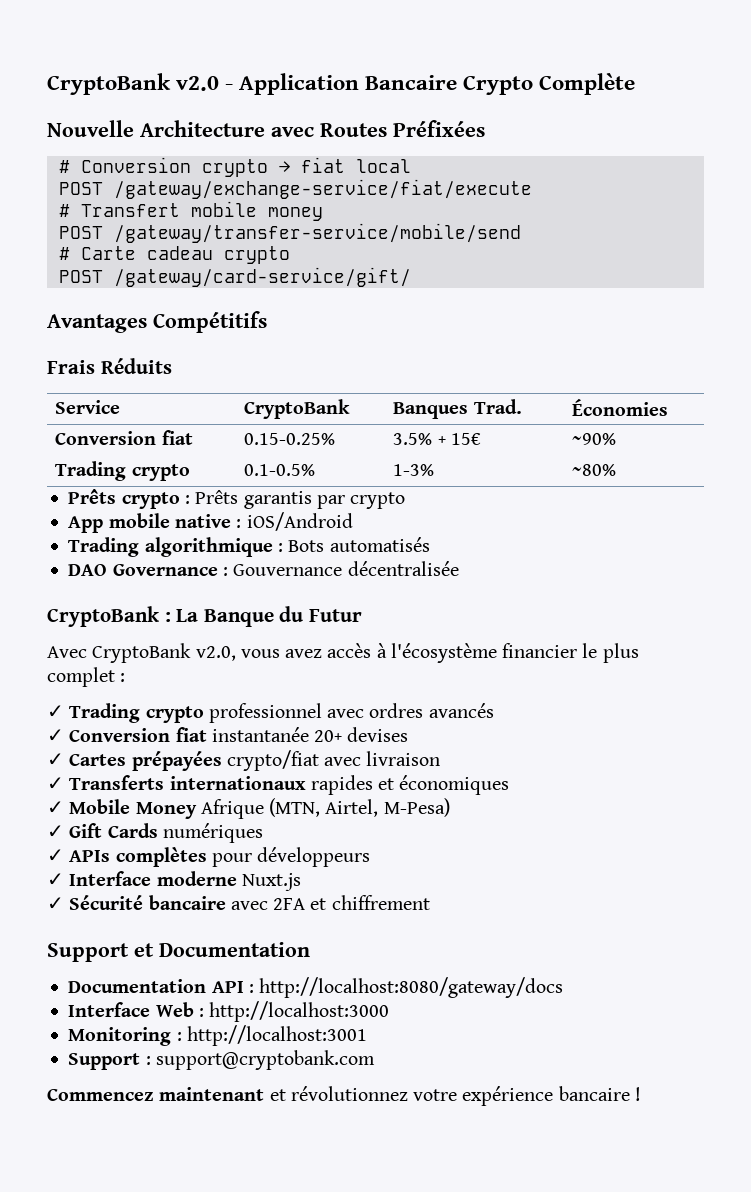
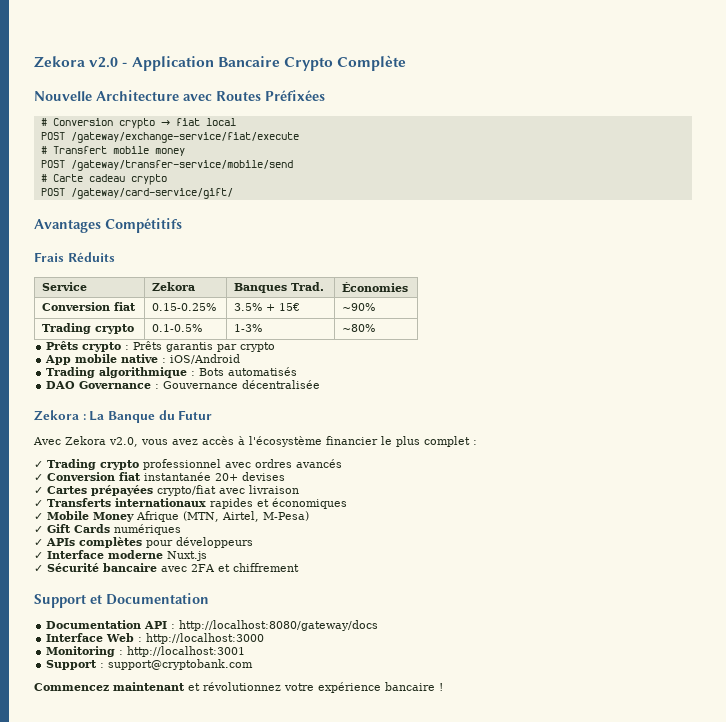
- CryptoBank v2.0 - Application Bancaire Crypto Complète
+ Zekora v2.0 - Application Bancaire Crypto Complète
- Service | CryptoBank | Banques Trad. | Économies
+ Service | Zekora | Banques Trad. | Économies
- CryptoBank : La Banque du Futur
+ Zekora : La Banque du Futur
- Avec CryptoBank v2.0, vous avez accès à l'écosystème financier le plus complet :
+ Avec Zekora v2.0, vous avez accès à l'écosystème financier le plus complet :

